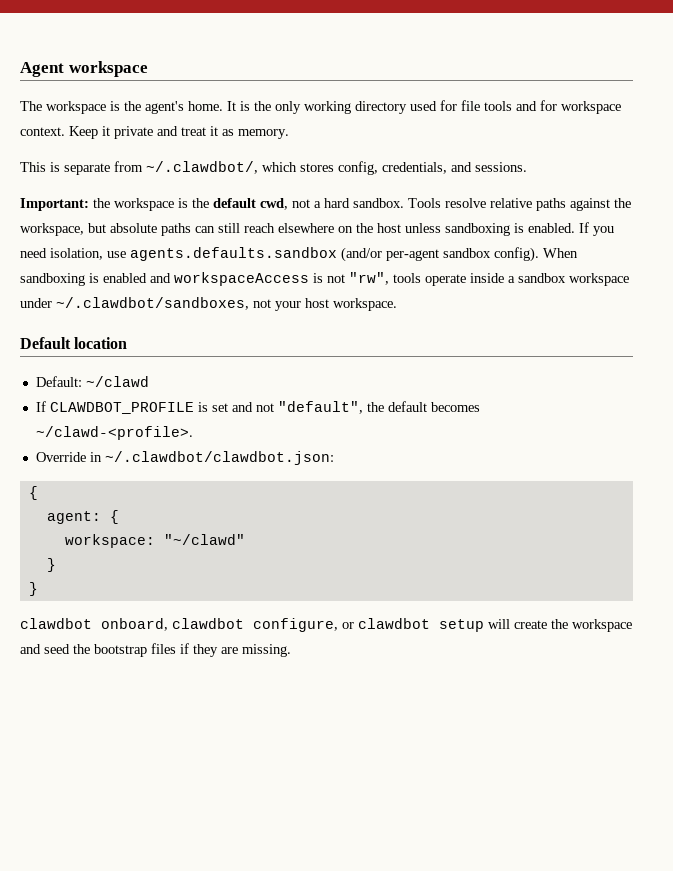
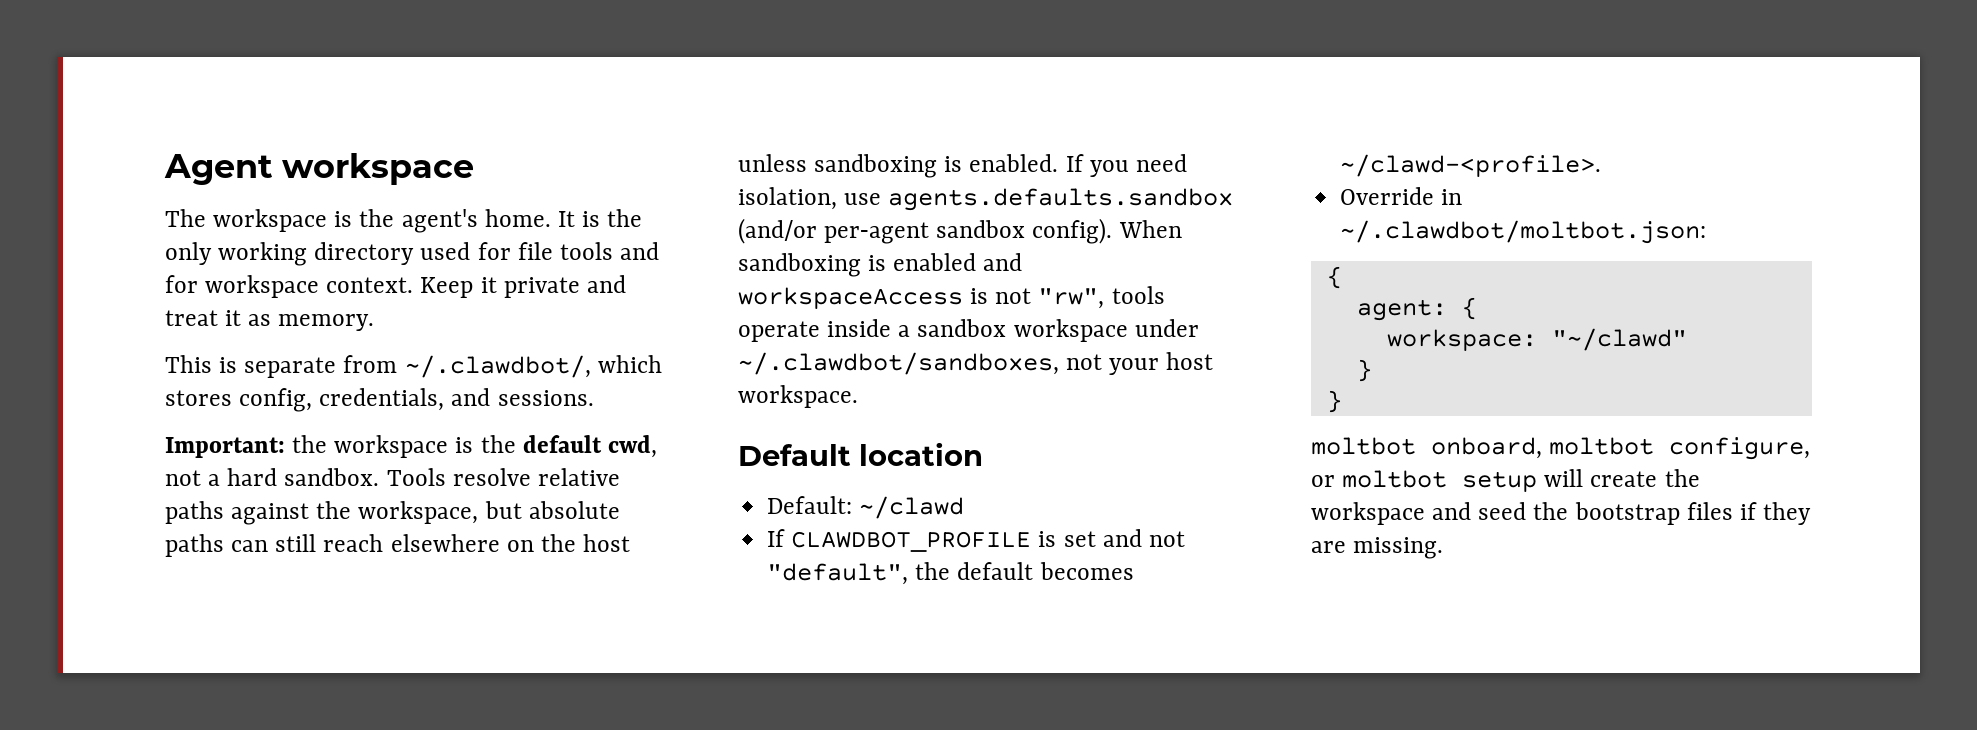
- Override in ~/.clawdbot/clawdbot.json:
+ Override in ~/.clawdbot/moltbot.json:
- clawdbot onboard, clawdbot configure, or clawdbot setup will create the workspace and seed the bootstrap files if they are missing.
+ moltbot onboard, moltbot configure, or moltbot setup will create the workspace and seed the bootstrap files if they are missing.

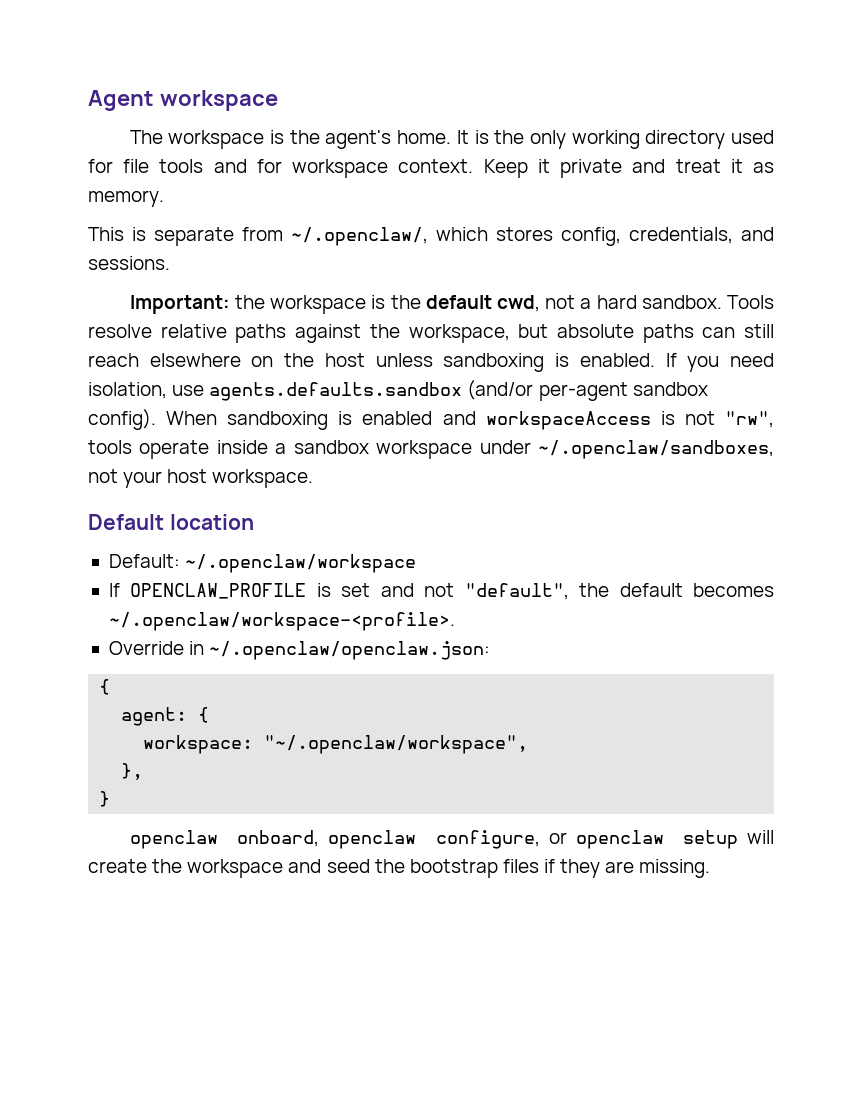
- This is separate from ~/.clawdbot/, which stores config, credentials, and sessions.
+ This is separate from ~/.openclaw/, which stores config, credentials, and sessions.
- When sandboxing is enabled and workspaceAccess is not "rw", tools operate inside a sandbox workspace under ~/.clawdbot/sandboxes, not your host workspace.
+ When sandboxing is enabled and workspaceAccess is not "rw", tools operate inside a sandbox workspace under ~/.openclaw/sandboxes, not your host workspace.
- Default: ~/clawd
- If CLAWDBOT_PROFILE is set and not "default", the default becomes ~/clawd-<profile>.
+ Default: ~/.openclaw/workspace
+ If OPENCLAW_PROFILE is set and not "default", the default becomes ~/.openclaw/workspace-<profile>.
- Override in ~/.clawdbot/moltbot.json:
+ Override in ~/.openclaw/openclaw.json:
- workspace: "~/clawd"
+ workspace: "~/.openclaw/workspace",
+ },
  }
- }
- moltbot onboard, moltbot configure, or moltbot setup will create the workspace and seed the bootstrap files if they are missing.
+ openclaw onboard, openclaw configure, or openclaw setup will create the workspace and seed the bootstrap files if they are missing.

